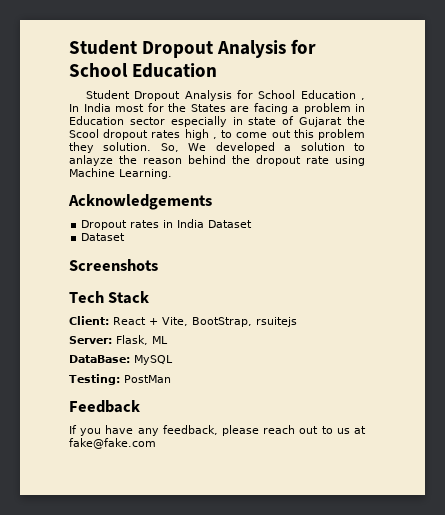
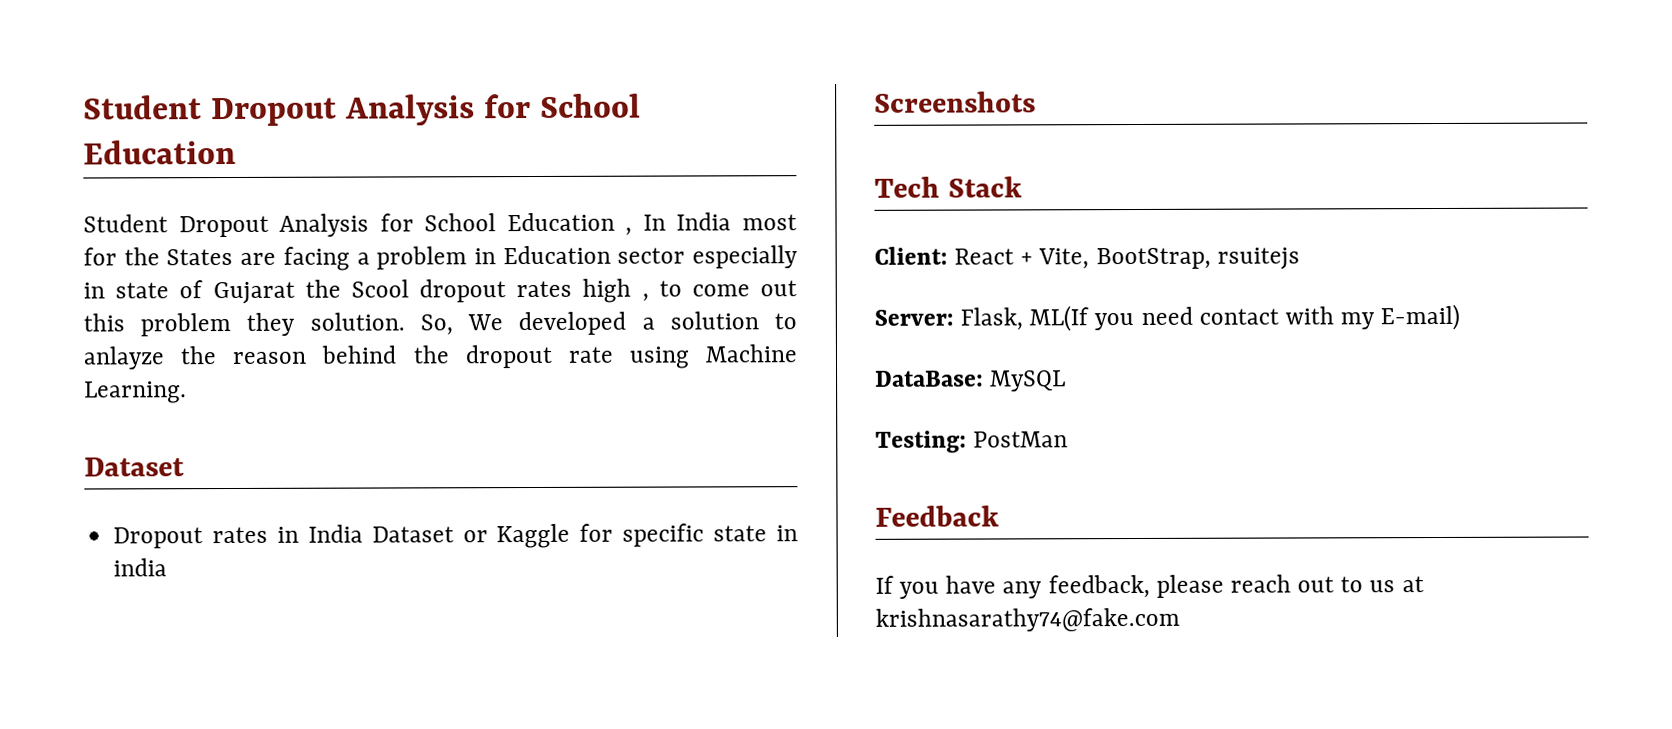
  So, We developed a solution to anlayze the reason behind the dropout rate using Machine Learning.
- Acknowledgements
+ Dataset
- Dropout rates in India Dataset
- Dataset
+ Dropout rates in India Dataset or Kaggle for specific state in india
- Server: Flask, ML
+ Server: Flask, ML(If you need contact with my E-mail)
- If you have any feedback, please reach out to us at fake@fake.com
+ If you have any feedback, please reach out to us at krishnasarathy74@fake.com

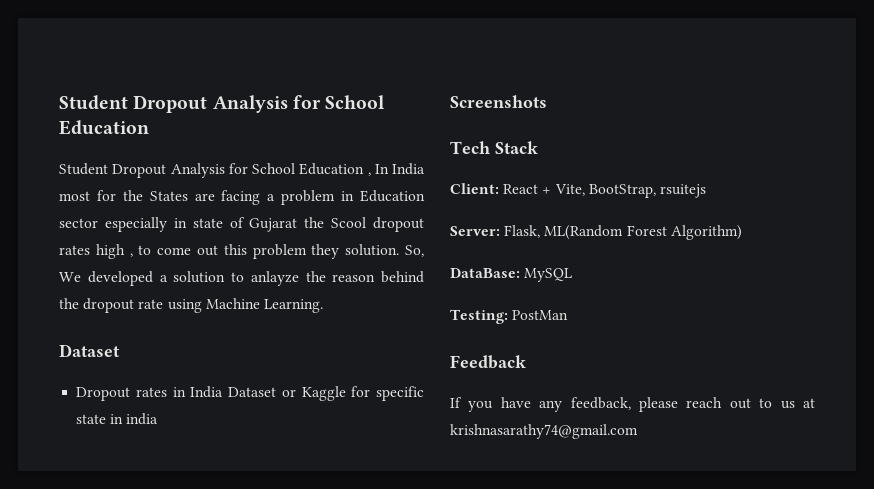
- Server: Flask, ML(If you need contact with my E-mail)
+ Server: Flask, ML(Random Forest Algorithm)
- If you have any feedback, please reach out to us at krishnasarathy74@fake.com
+ If you have any feedback, please reach out to us at krishnasarathy74@gmail.com

